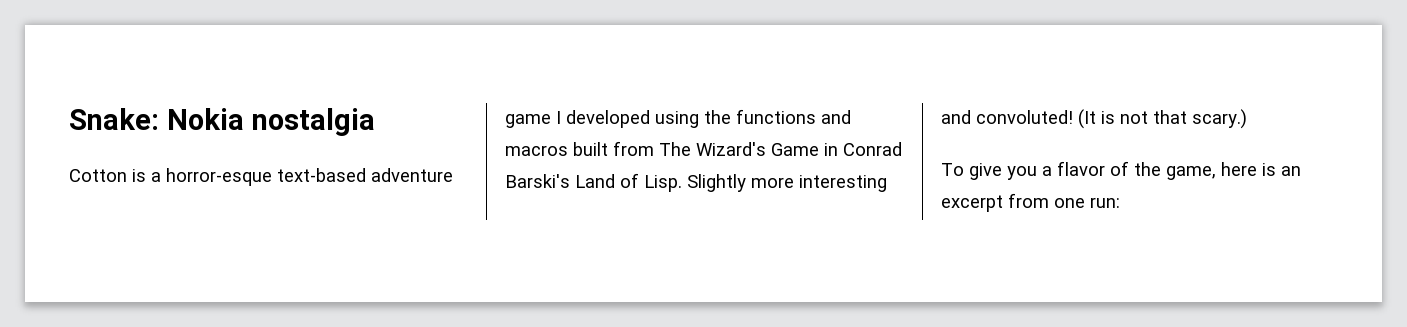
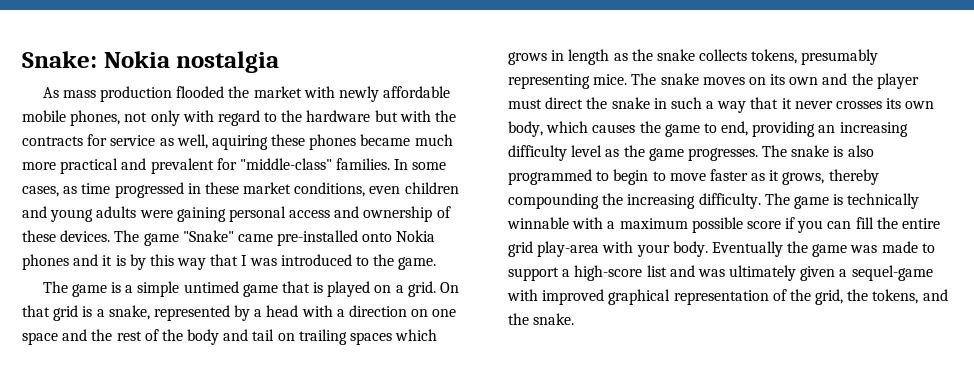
- Cotton is a horror-esque text-based adventure game I developed using the functions and macros built from The Wizard's Game in Conrad Barski's Land of Lisp. Slightly more interesting and convoluted! (It is not that scary.)
- To give you a flavor of the game, here is an excerpt from one run:
+ As mass production flooded the market with newly affordable mobile phones, not only with regard to the hardware but with the contracts for service as well, aquiring these phones became much more practical and prevalent for "middle-class" families. In some cases, as time progressed in these market conditions, even children and young adults were gaining personal access and ownership of these devices. The game "Snake" came pre-installed onto Nokia phones and it is by this way that I was introduced to the game.
+ The game is a simple untimed game that is played on a grid. On that grid is a snake, represented by a head with a direction on one space and the rest of the body and tail on trailing spaces which grows in length as the snake collects tokens, presumably representing mice. The snake moves on its own and the player must direct the snake in such a way that it never crosses its own body, which causes the game to end, providing an increasing difficulty level as the game progresses. The snake is also programmed to begin to move faster as it grows, thereby compounding the increasing difficulty. The game is technically winnable with a maximum possible score if you can fill the entire grid play-area with your body. Eventually the game was made to support a high-score list and was ultimately given a sequel-game with improved graphical representation of the grid, the tokens, and the snake.

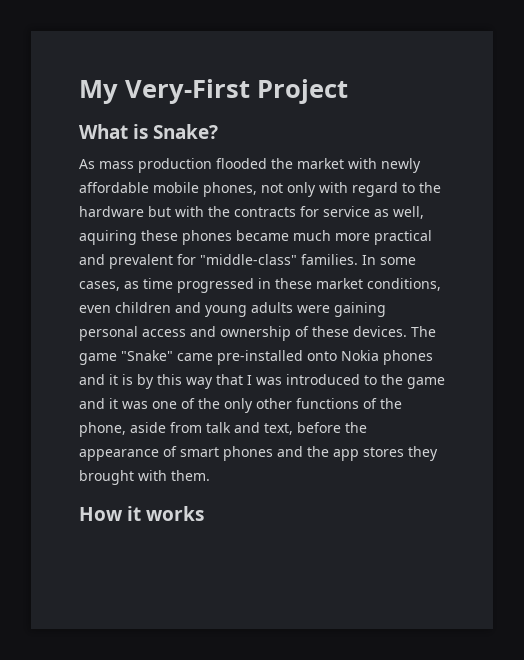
- Snake: Nokia nostalgia
+ My Very-First Project
+ What is Snake?
- The game "Snake" came pre-installed onto Nokia phones and it is by this way that I was introduced to the game.
- The game is a simple untimed game that is played on a grid. On that grid is a snake, represented by a head with a direction on one space and the rest of the body and tail on trailing spaces which grows in length as the snake collects tokens, presumably representing mice. The snake moves on its own and the player must direct the snake in such a way that it never crosses its own body, which causes the game to end, providing an increasing difficulty level as the game progresses. The snake is also programmed to begin to move faster as it grows, thereby compounding the increasing difficulty. The game is technically winnable with a maximum possible score if you can fill the entire grid play-area with your body. Eventually the game was made to support a high-score list and was ultimately given a sequel-game with improved graphical representation of the grid, the tokens, and the snake.
+ The game "Snake" came pre-installed onto Nokia phones and it is by this way that I was introduced to the game and it was one of the only other functions of the phone, aside from talk and text, before the appearance of smart phones and the app stores they brought with them.
+ How it works

